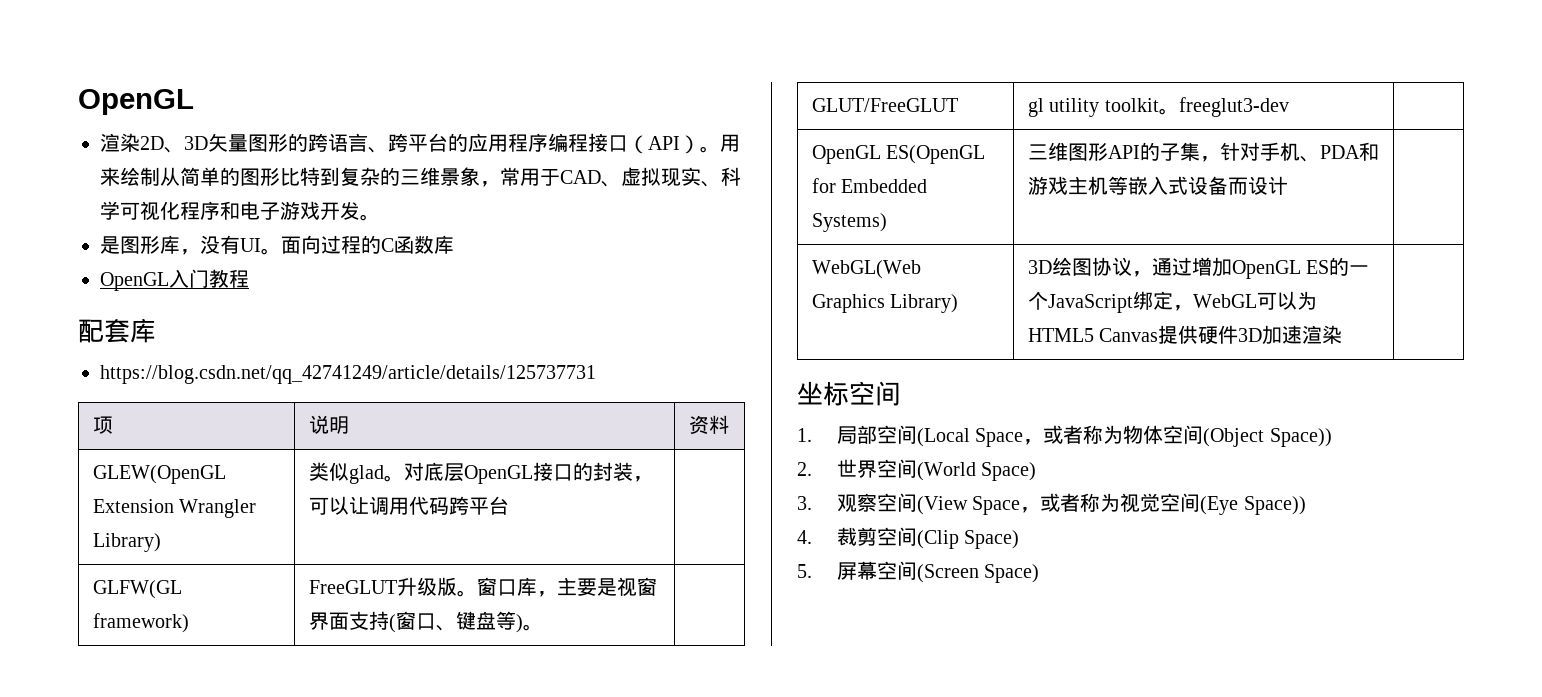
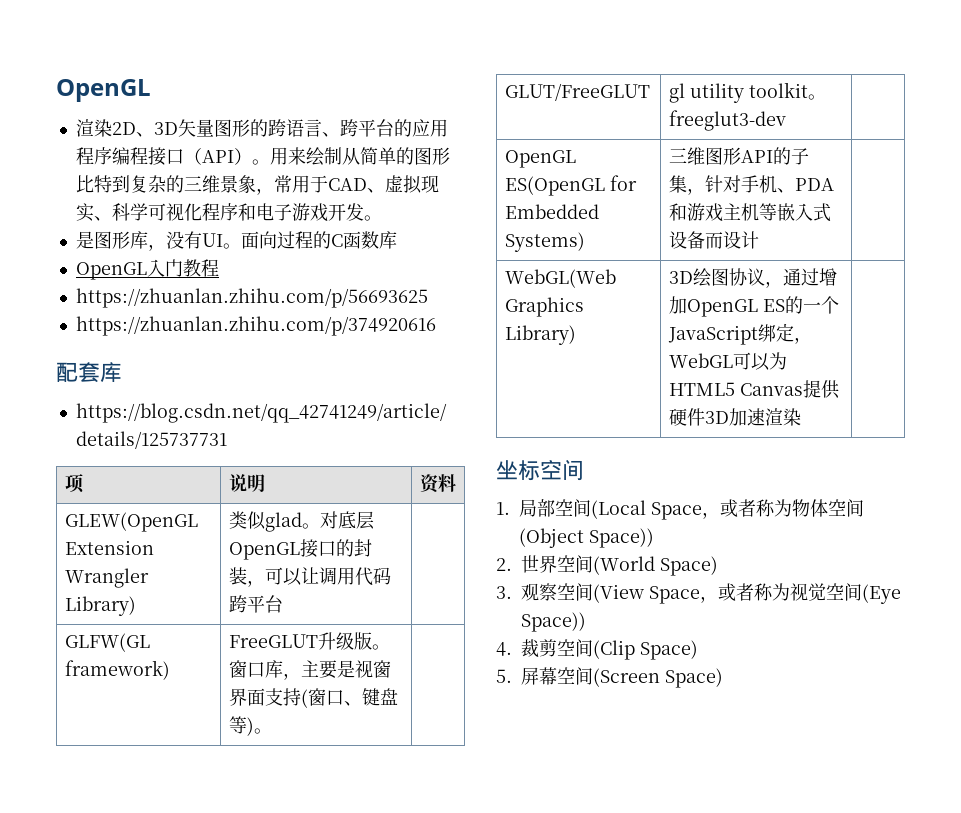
+ https://zhuanlan.zhihu.com/p/56693625
+ https://zhuanlan.zhihu.com/p/374920616

